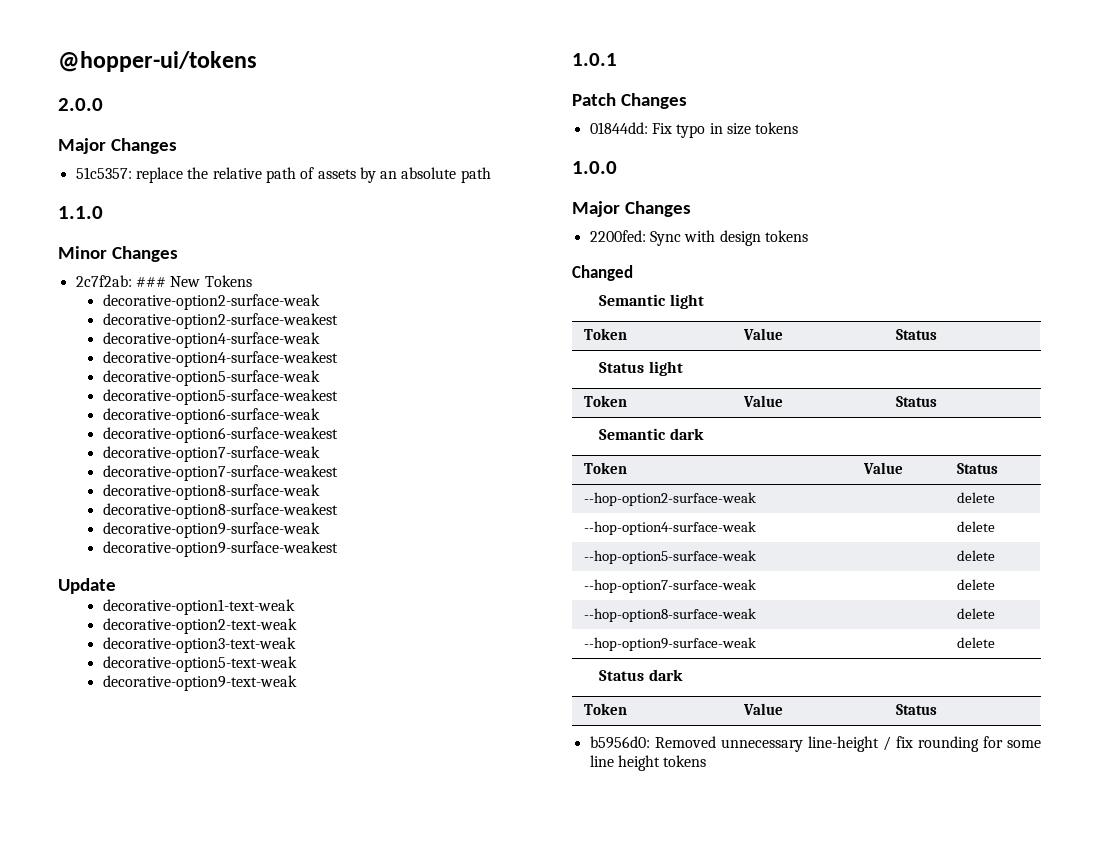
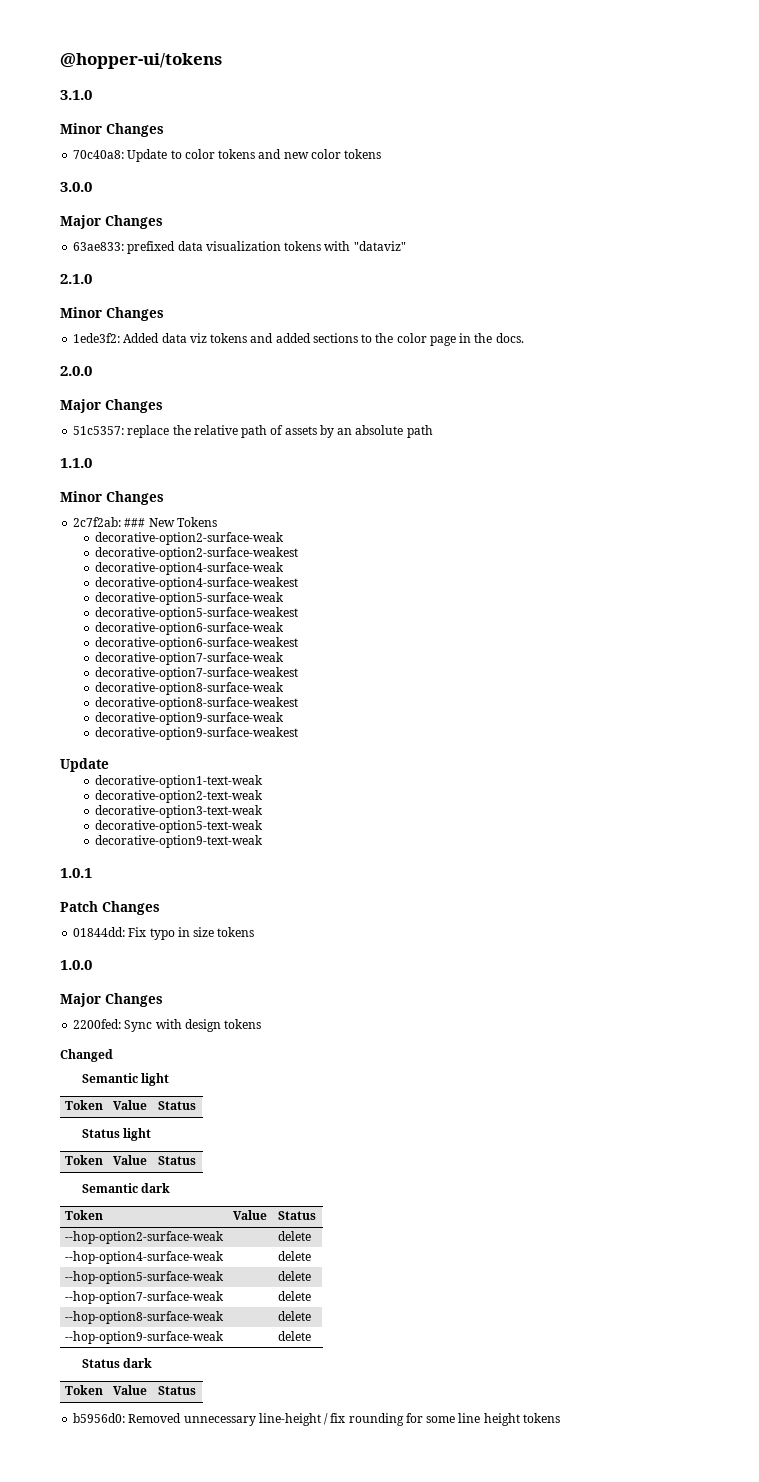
+ 3.1.0
+ Minor Changes
+ 70c40a8: Update to color tokens and new color tokens
+ 3.0.0
+ Major Changes
+ 63ae833: prefixed data visualization tokens with "dataviz"
+ 2.1.0
+ Minor Changes
+ 1ede3f2: Added data viz tokens and added sections to the color page in the docs.

